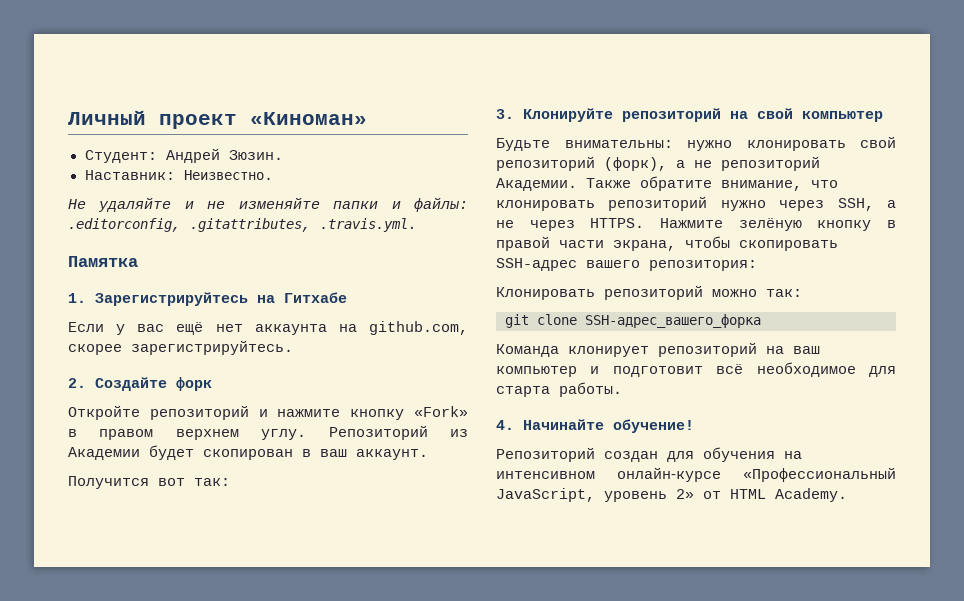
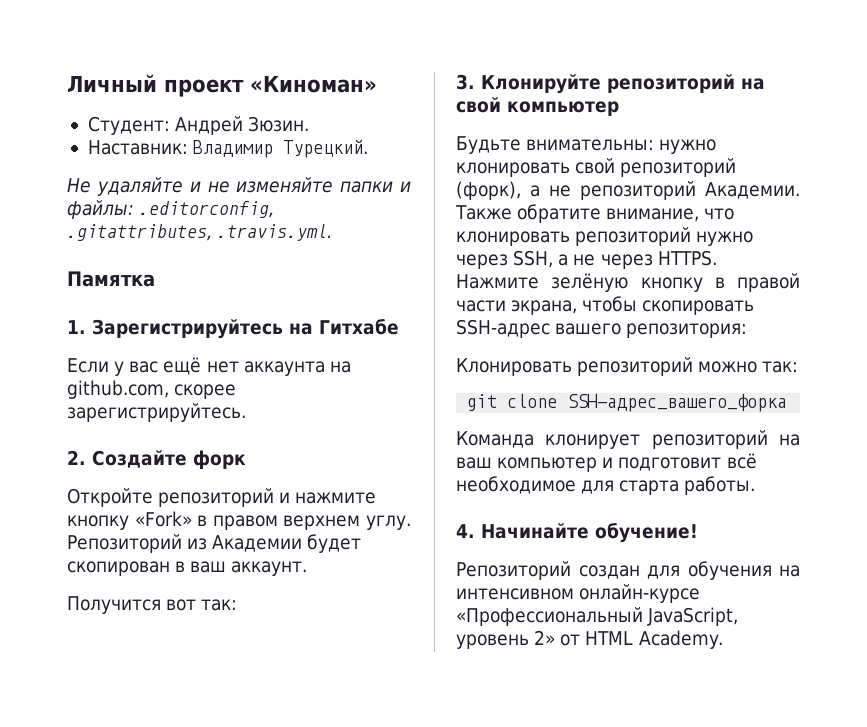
- Наставник: Неизвестно.
+ Наставник: Владимир Турецкий.

